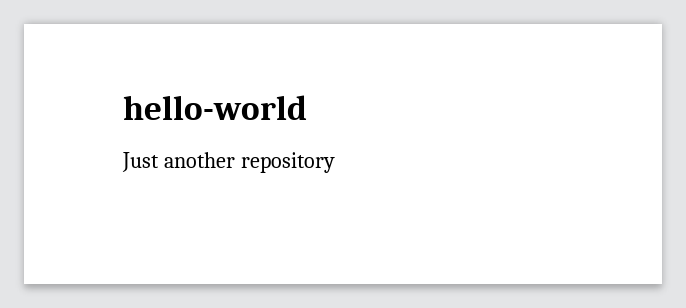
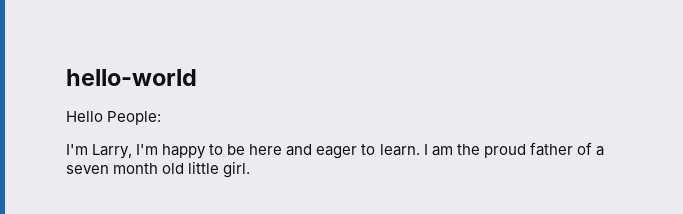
- Just another repository
+ Hello People:
+ I'm Larry, I'm happy to be here and eager to learn. I am the proud father of a seven month old little girl.

